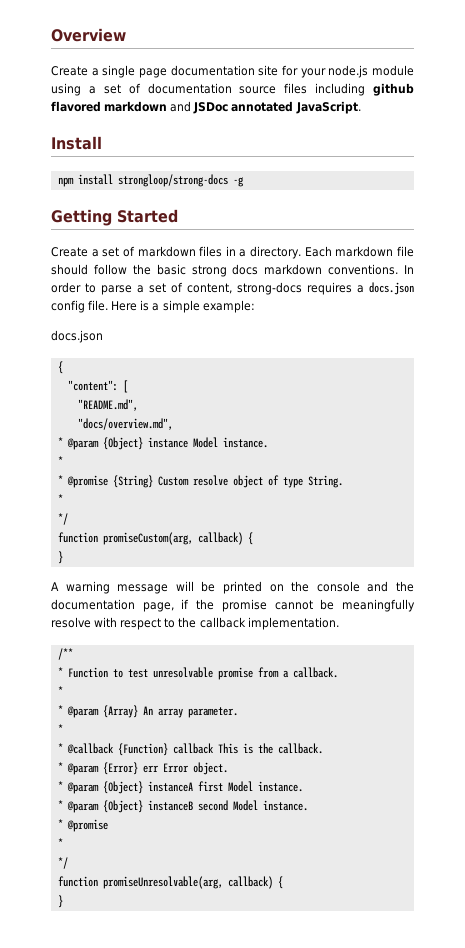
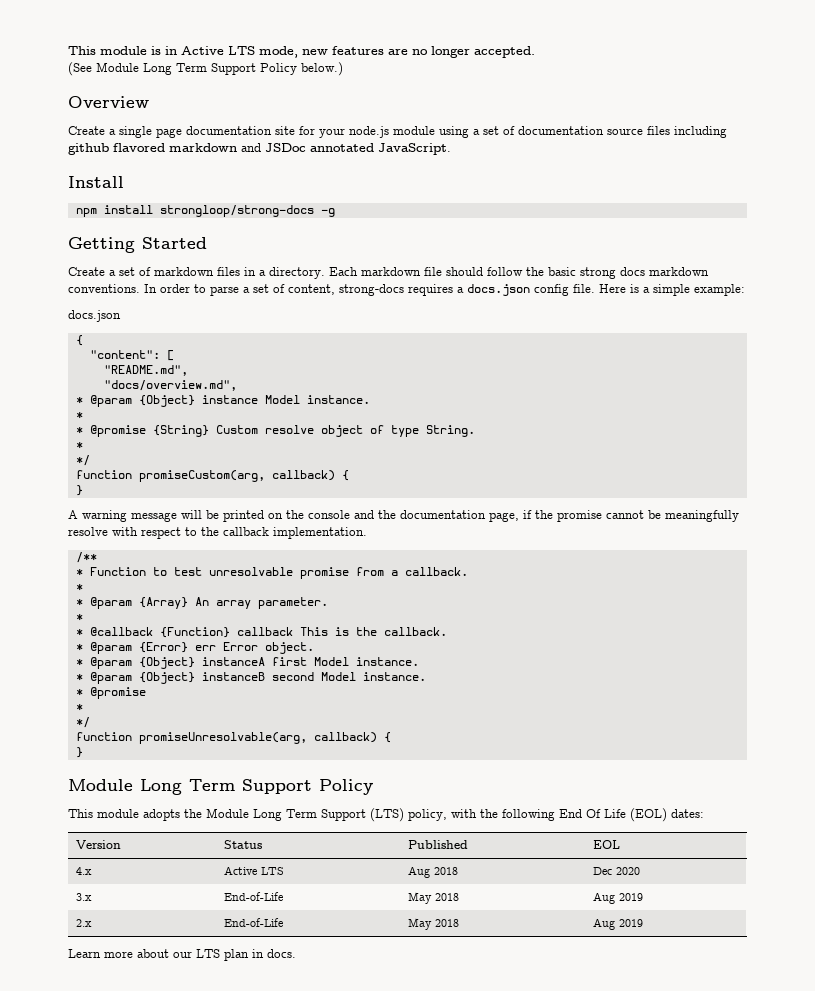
+ This module is in Active LTS mode, new features are no longer accepted.
+ (See Module Long Term Support Policy below.)
  function promiseUnresolvable(arg, callback) {
  }
+ Module Long Term Support Policy
+ This module adopts the Module Long Term Support (LTS) policy, with the following End Of Life (EOL) dates:
+ Version | Status | Published | EOL
+ 4.x | Active LTS | Aug 2018 | Dec 2020
+ 3.x | End-of-Life | May 2018 | Aug 2019
+ 2.x | End-of-Life | May 2018 | Aug 2019
+ Learn more about our LTS plan in docs.

